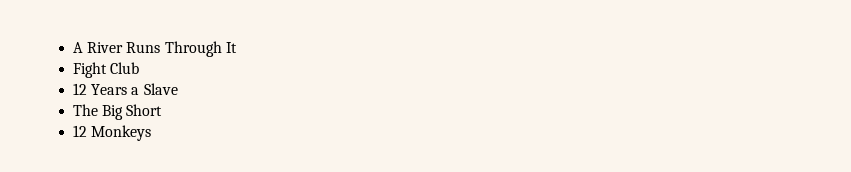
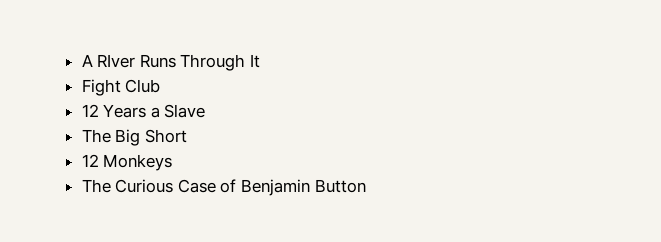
- A River Runs Through It
+ A RIver Runs Through It
+ The Curious Case of Benjamin Button

